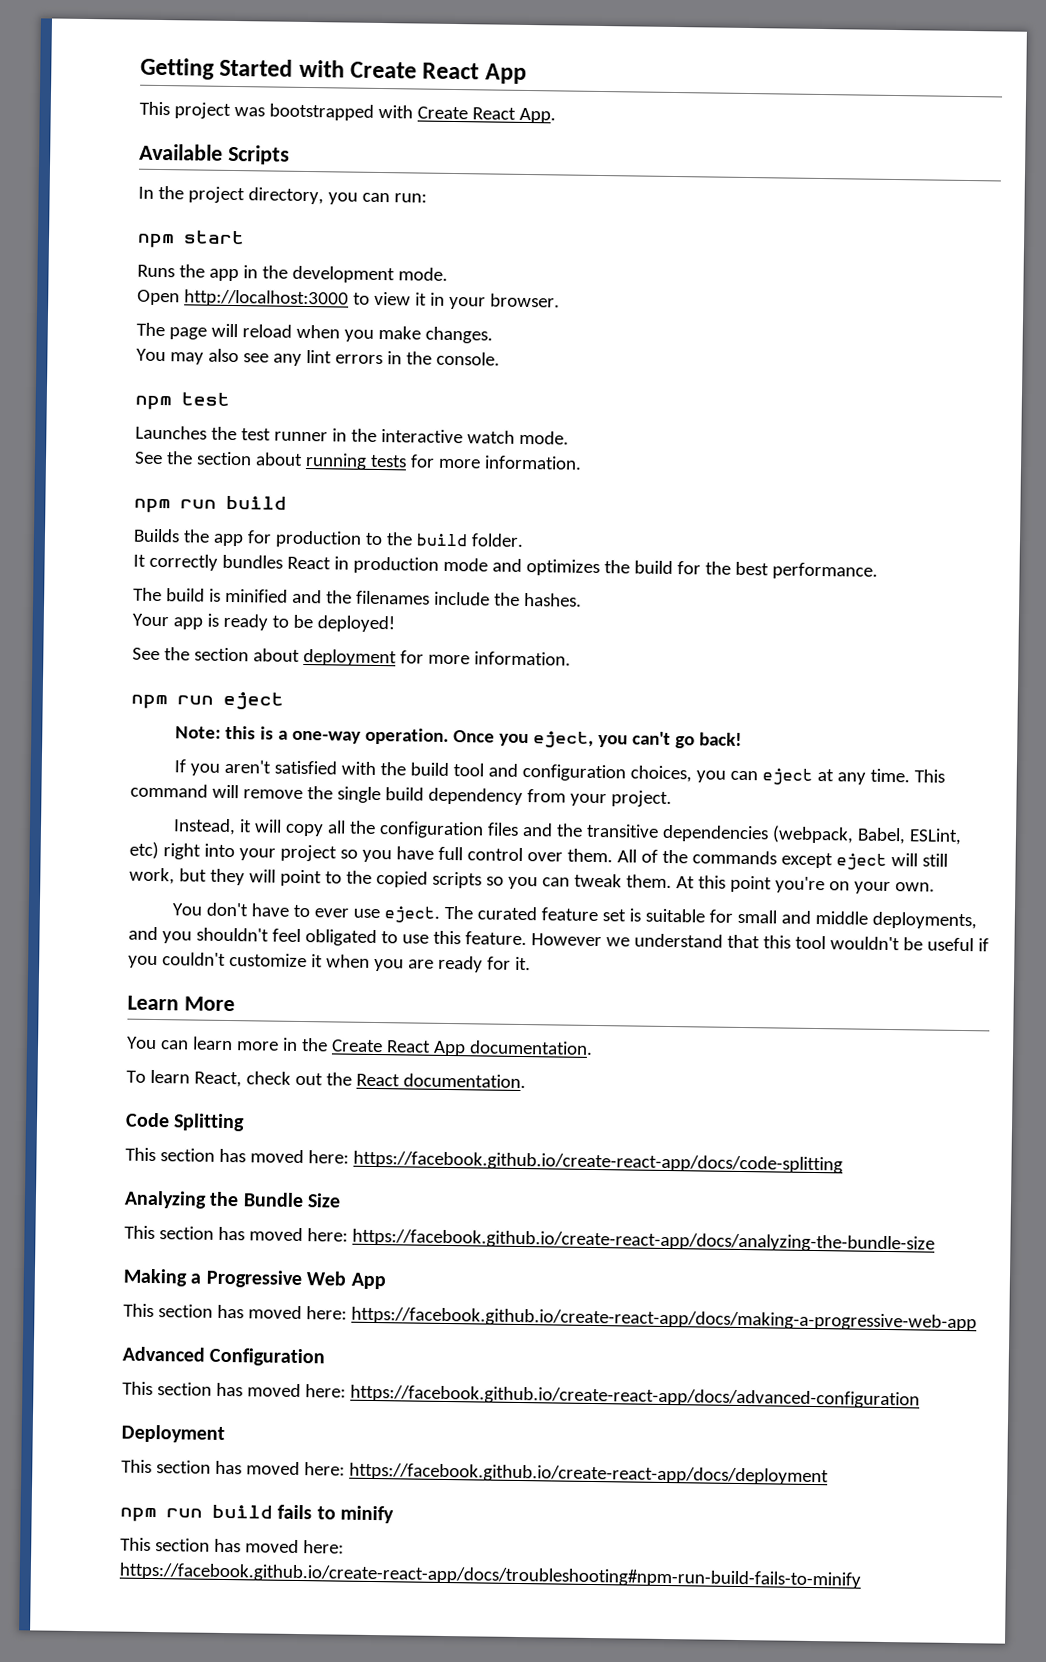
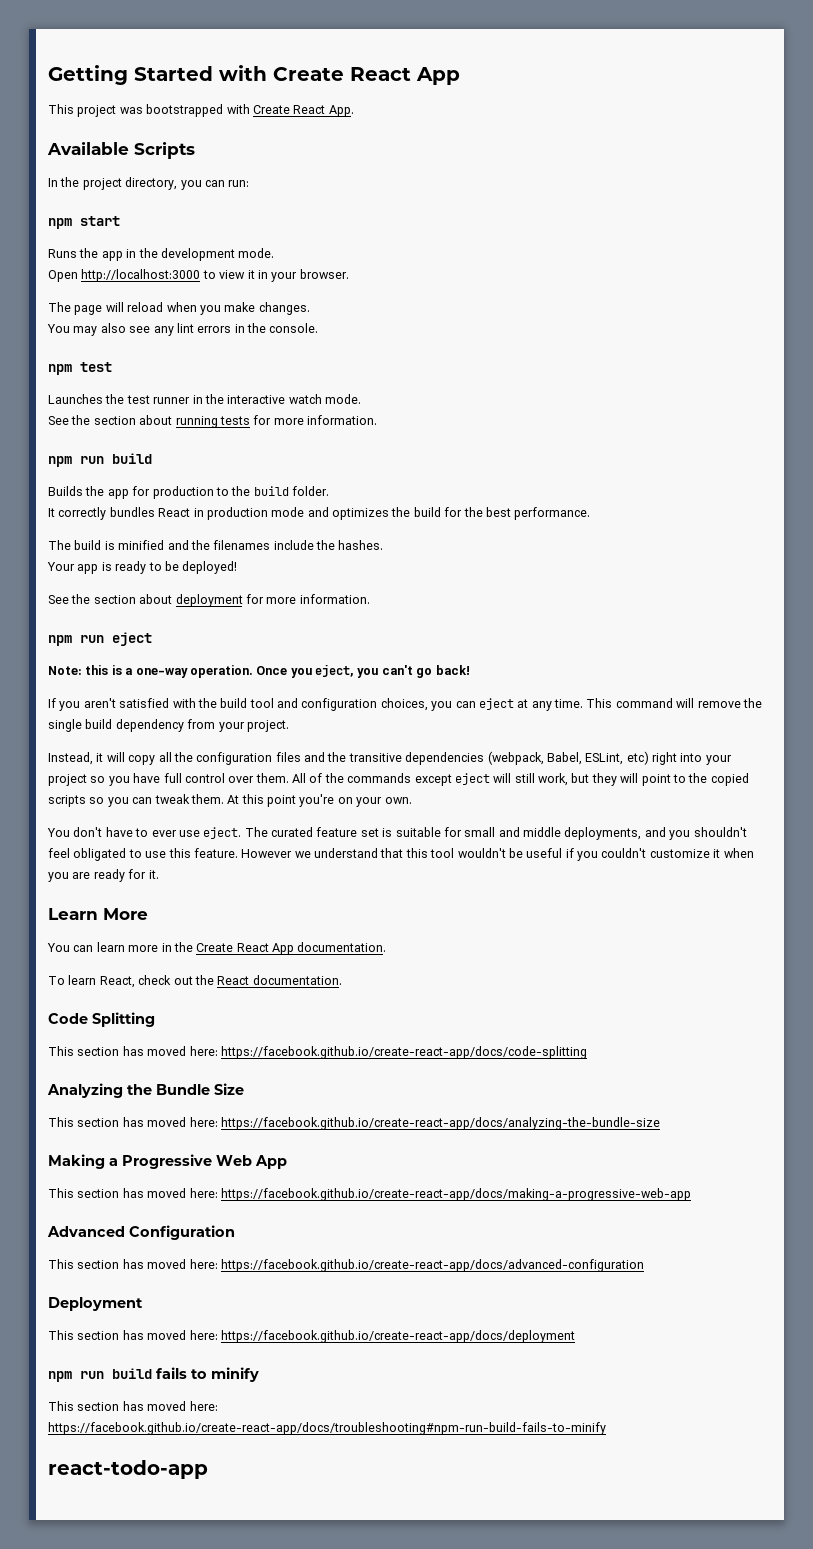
+ react-todo-app

